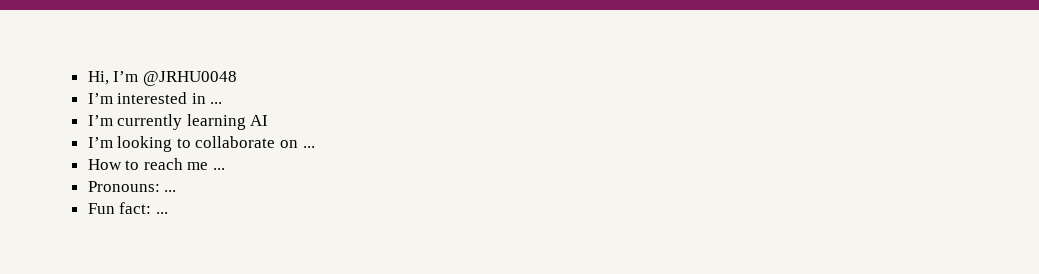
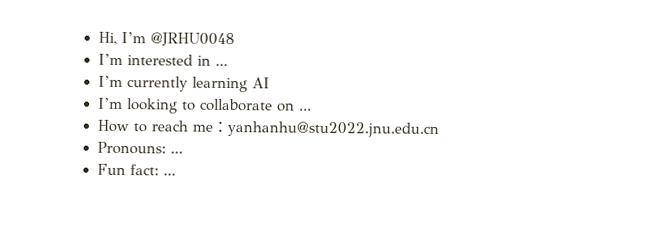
- How to reach me ...
+ How to reach me：yanhanhu@stu2022.jnu.edu.cn

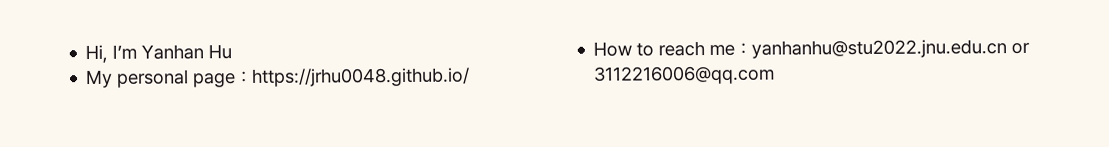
- Hi, I’m @JRHU0048
- I’m interested in ...
- I’m currently learning AI
- I’m looking to collaborate on ...
+ Hi, I’m Yanhan Hu
+ My personal page：https://jrhu0048.github.io/
- How to reach me：yanhanhu@stu2022.jnu.edu.cn
- Pronouns: ...
- Fun fact: ...
+ How to reach me：yanhanhu@stu2022.jnu.edu.cn or 3112216006@qq.com

